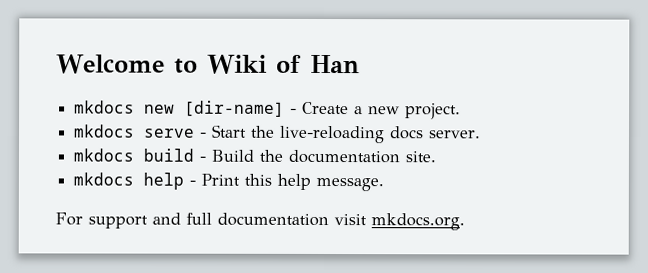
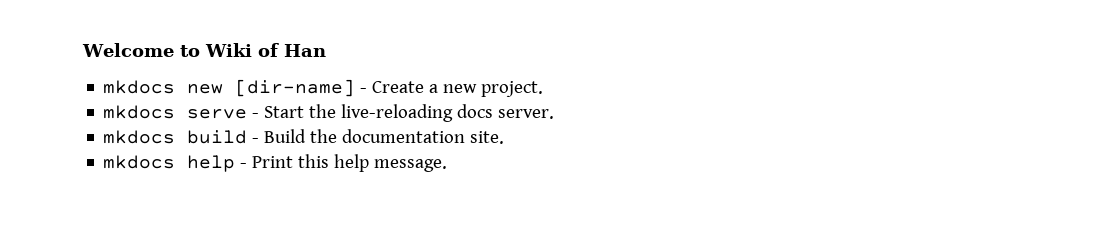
- For support and full documentation visit mkdocs.org.

